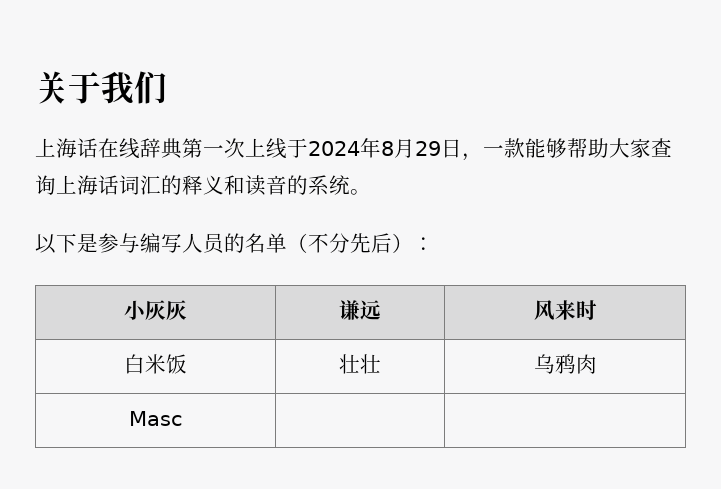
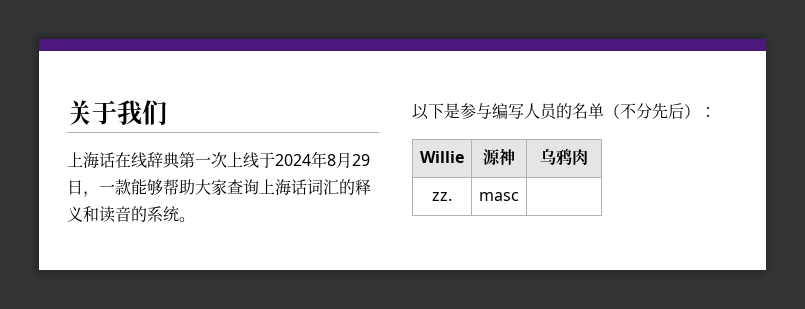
- 小灰灰 | 谦远 | 风来时
- 白米饭 | 壮壮 | 乌鸦肉
+ Willie | 源神 | 乌鸦肉
- Masc | |
+ zz. | masc |

